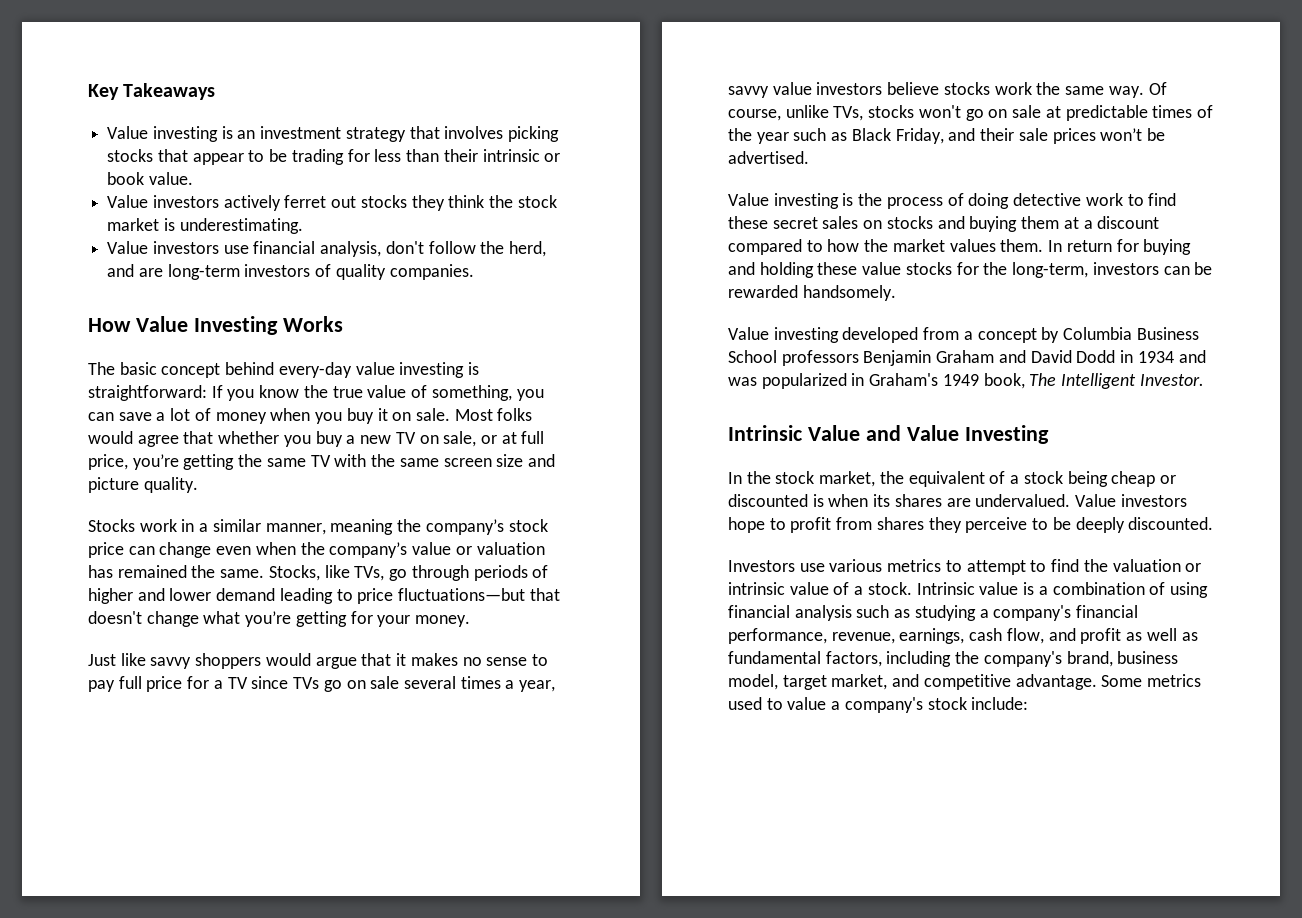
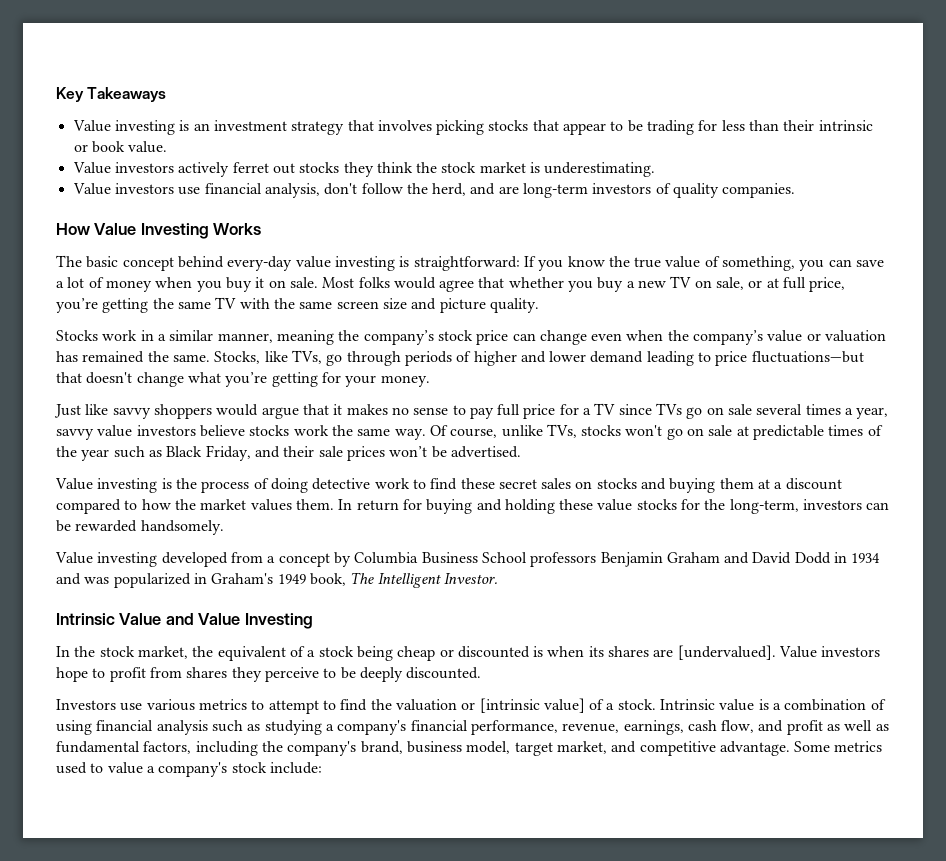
- In the stock market, the equivalent of a stock being cheap or discounted is when its shares are undervalued.
+ In the stock market, the equivalent of a stock being cheap or discounted is when its shares are [undervalued].
- Investors use various metrics to attempt to find the valuation or intrinsic value of a stock.
+ Investors use various metrics to attempt to find the valuation or [intrinsic value] of a stock.

